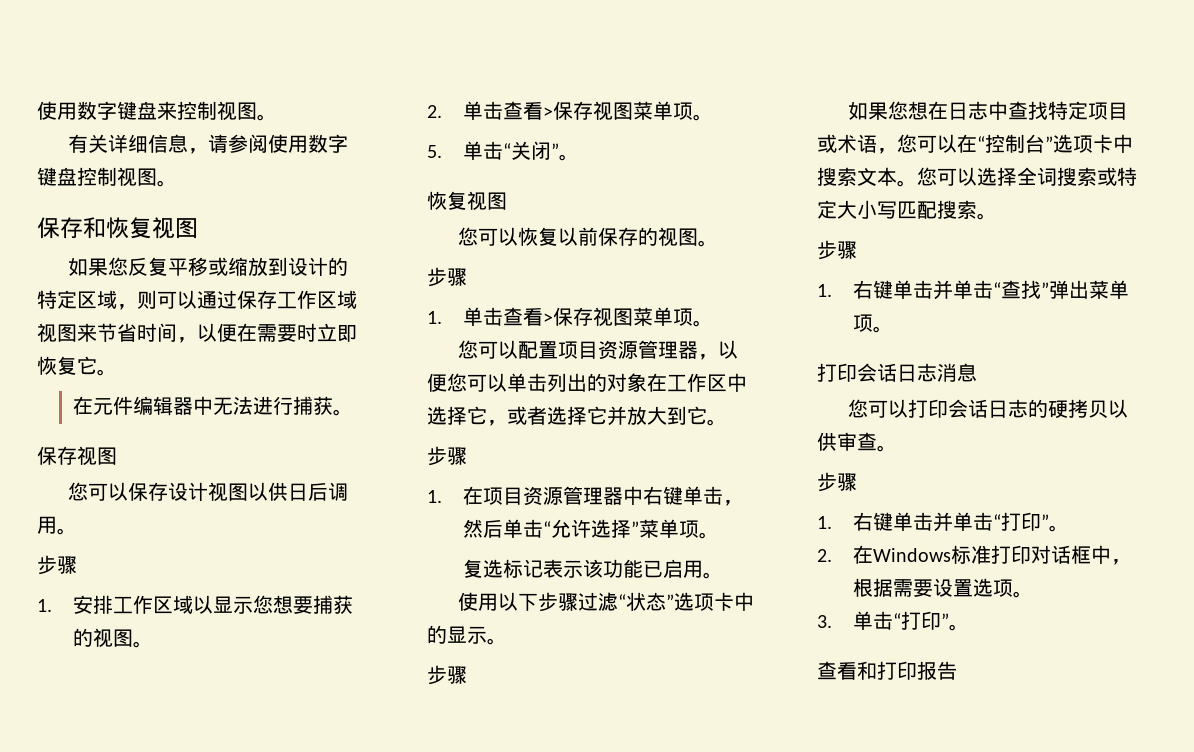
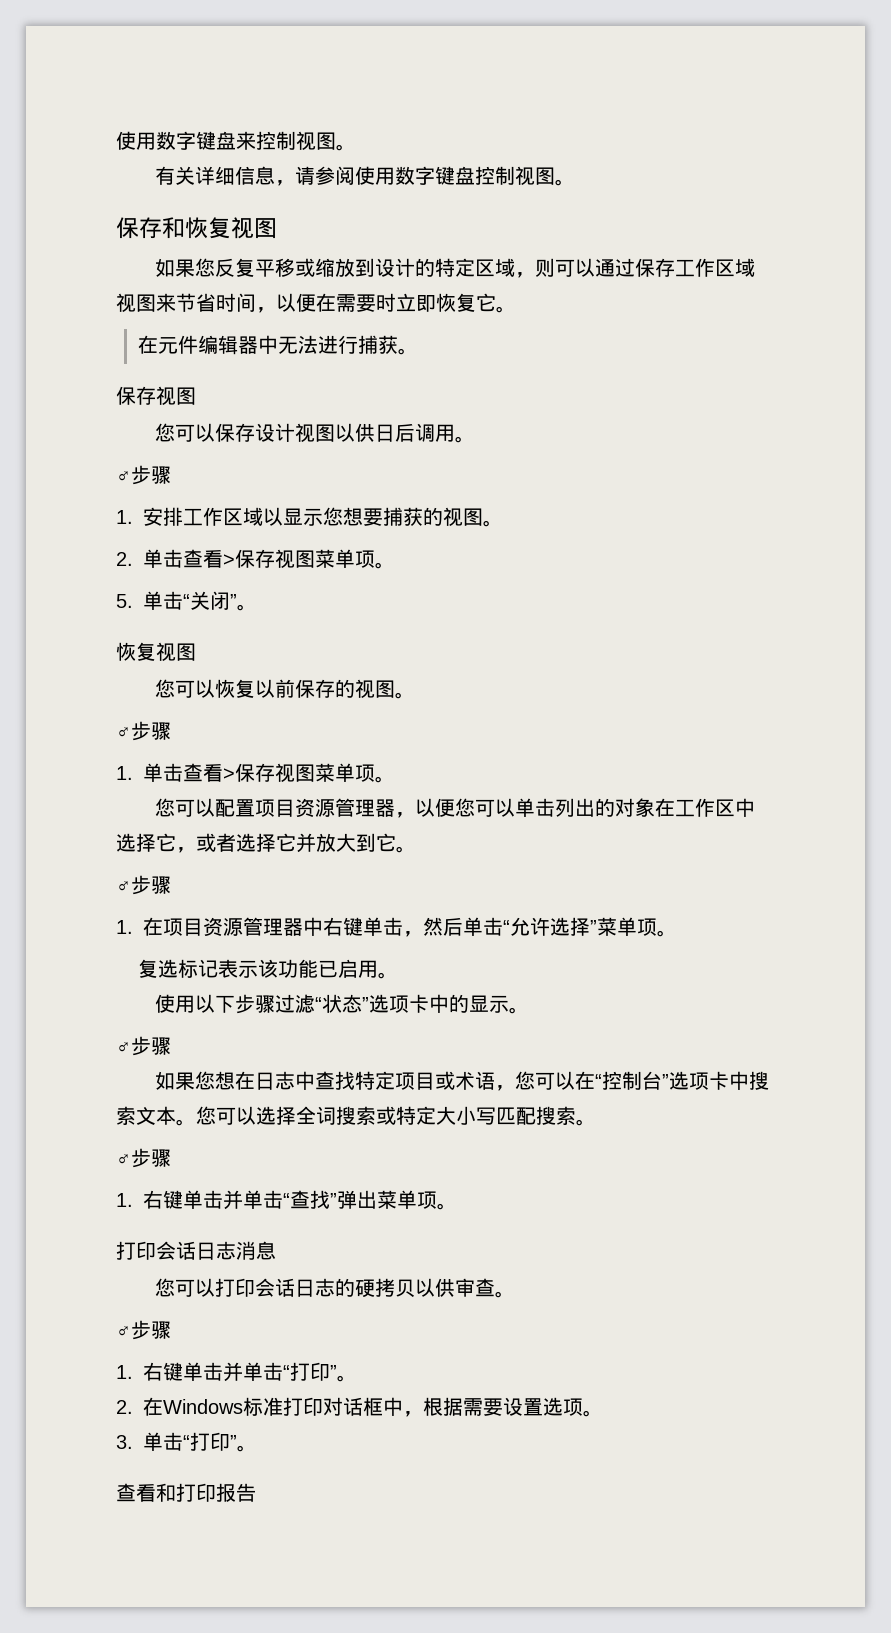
  您可以保存设计视图以供日后调用。
- 步骤
+ ♂步骤
  您可以恢复以前保存的视图。
- 步骤
+ ♂步骤
  您可以配置项目资源管理器，以便您可以单击列出的对象在工作区中选择它，或者选择它并放大到它。
- 步骤
+ ♂步骤
  使用以下步骤过滤“状态”选项卡中的显示。
- 步骤
+ ♂步骤
  您可以选择全词搜索或特定大小写匹配搜索。
- 步骤
+ ♂步骤
  您可以打印会话日志的硬拷贝以供审查。
- 步骤
+ ♂步骤

